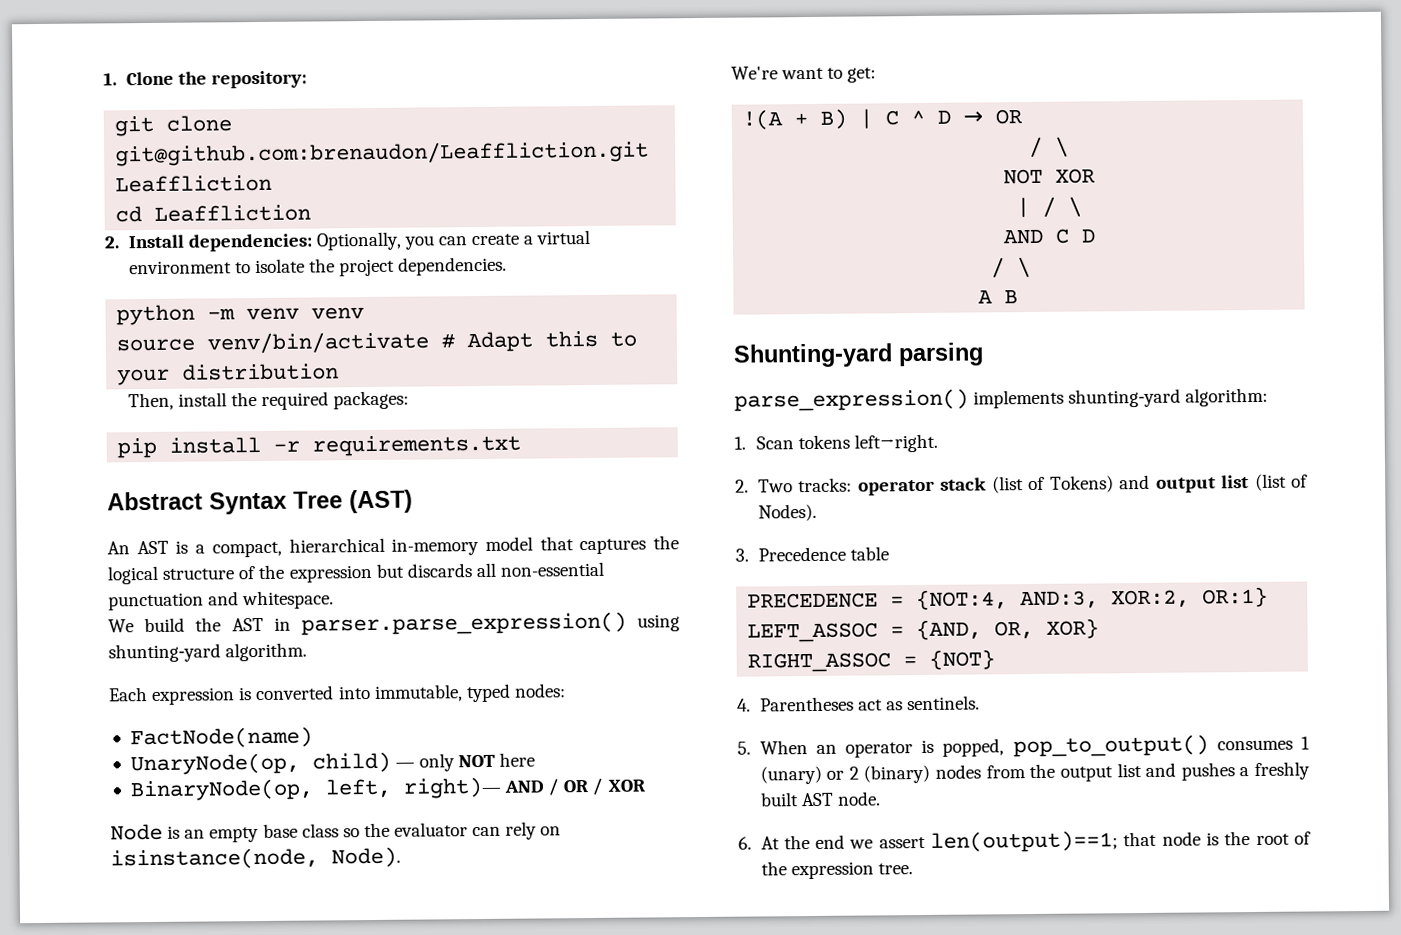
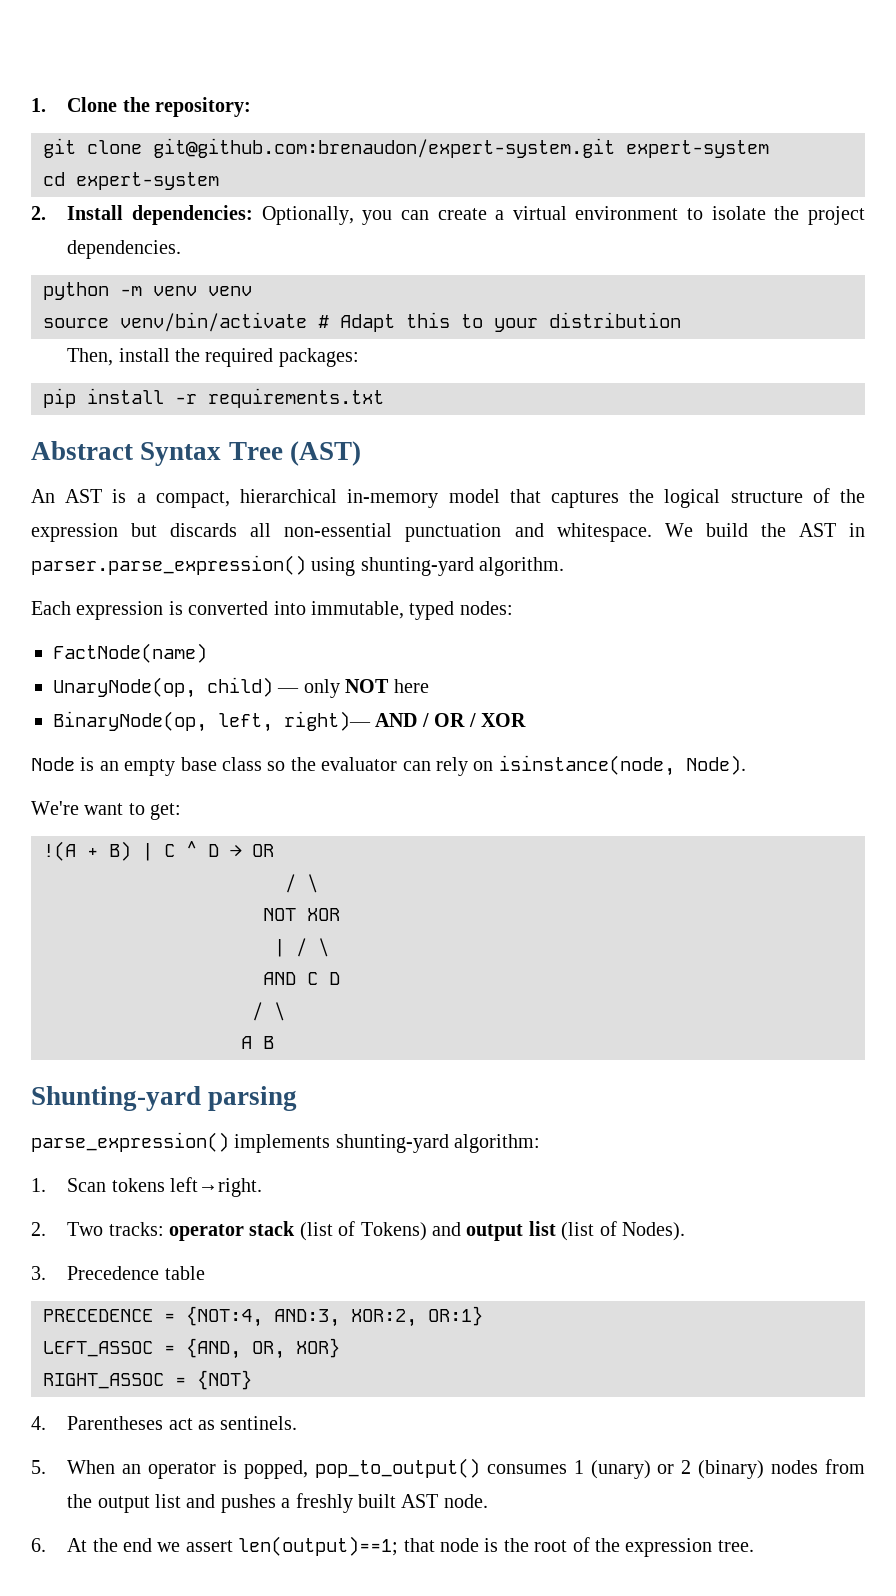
- git clone git@github.com:brenaudon/Leaffliction.git Leaffliction
+ git clone git@github.com:brenaudon/expert-system.git expert-system
- cd Leaffliction
+ cd expert-system
- An AST is a compact, hierarchical in-memory model that captures the logical structure of the expression but discards all non-essential punctuation and whitespace.
- We build the AST in parser.parse_expression() using shunting‑yard algorithm.
+ An AST is a compact, hierarchical in-memory model that captures the logical structure of the expression but discards all non-essential punctuation and whitespace. We build the AST in parser.parse_expression() using shunting‑yard algorithm.

